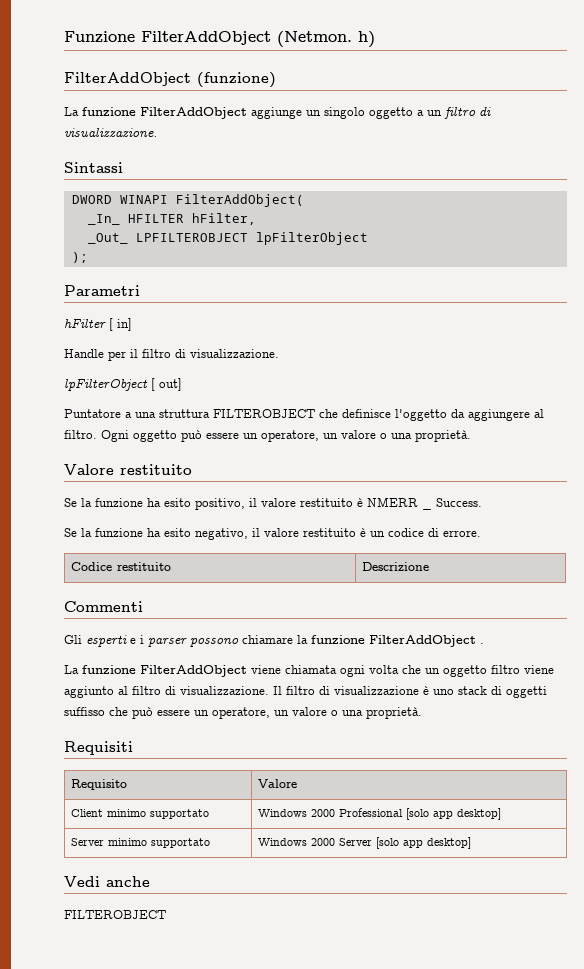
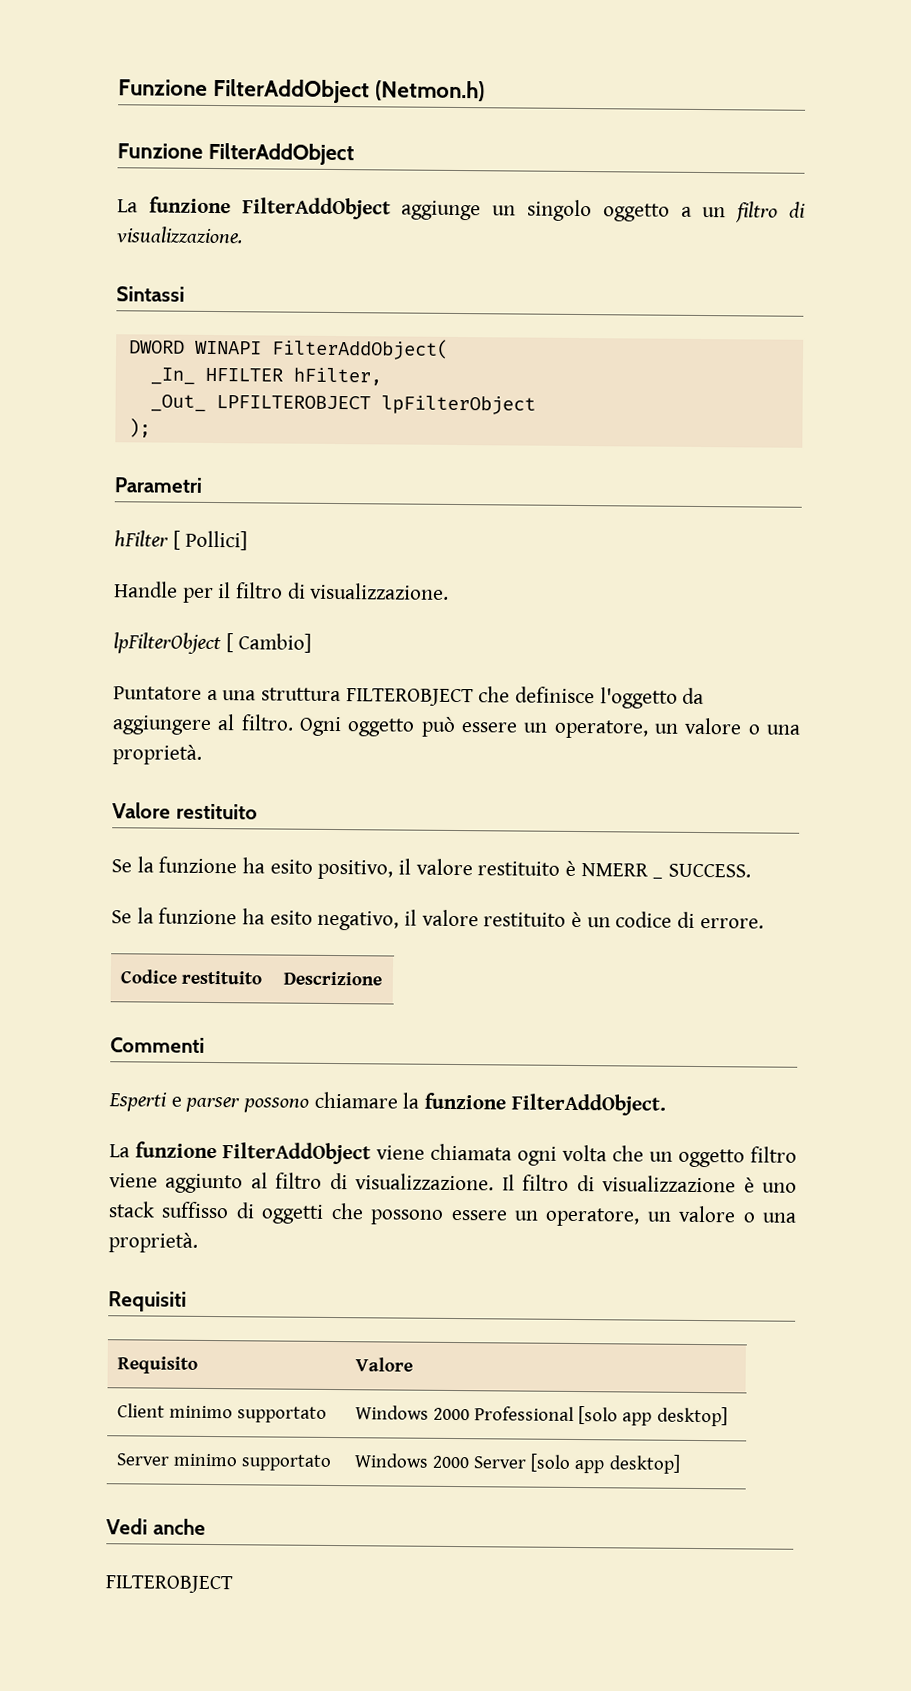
- Funzione FilterAddObject (Netmon. h)
- FilterAddObject (funzione)
+ Funzione FilterAddObject (Netmon.h)
+ Funzione FilterAddObject
- hFilter [ in]
+ hFilter [ Pollici]
- lpFilterObject [ out]
+ lpFilterObject [ Cambio]
- Se la funzione ha esito positivo, il valore restituito è NMERR _ Success.
+ Se la funzione ha esito positivo, il valore restituito è NMERR _ SUCCESS.
- Gli esperti e i parser possono chiamare la funzione FilterAddObject .
+ Esperti e parser possono chiamare la funzione FilterAddObject.
- Il filtro di visualizzazione è uno stack di oggetti suffisso che può essere un operatore, un valore o una proprietà.
+ Il filtro di visualizzazione è uno stack suffisso di oggetti che possono essere un operatore, un valore o una proprietà.

